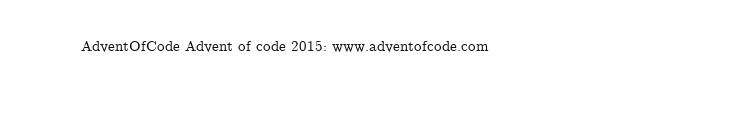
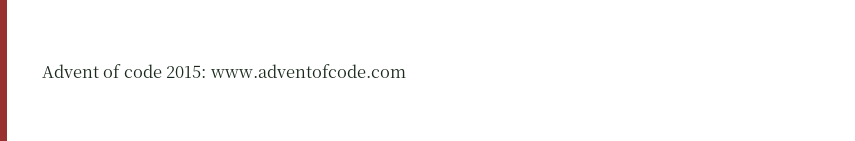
- AdventOfCode Advent of code 2015: www.adventofcode.com
+ Advent of code 2015: www.adventofcode.com

